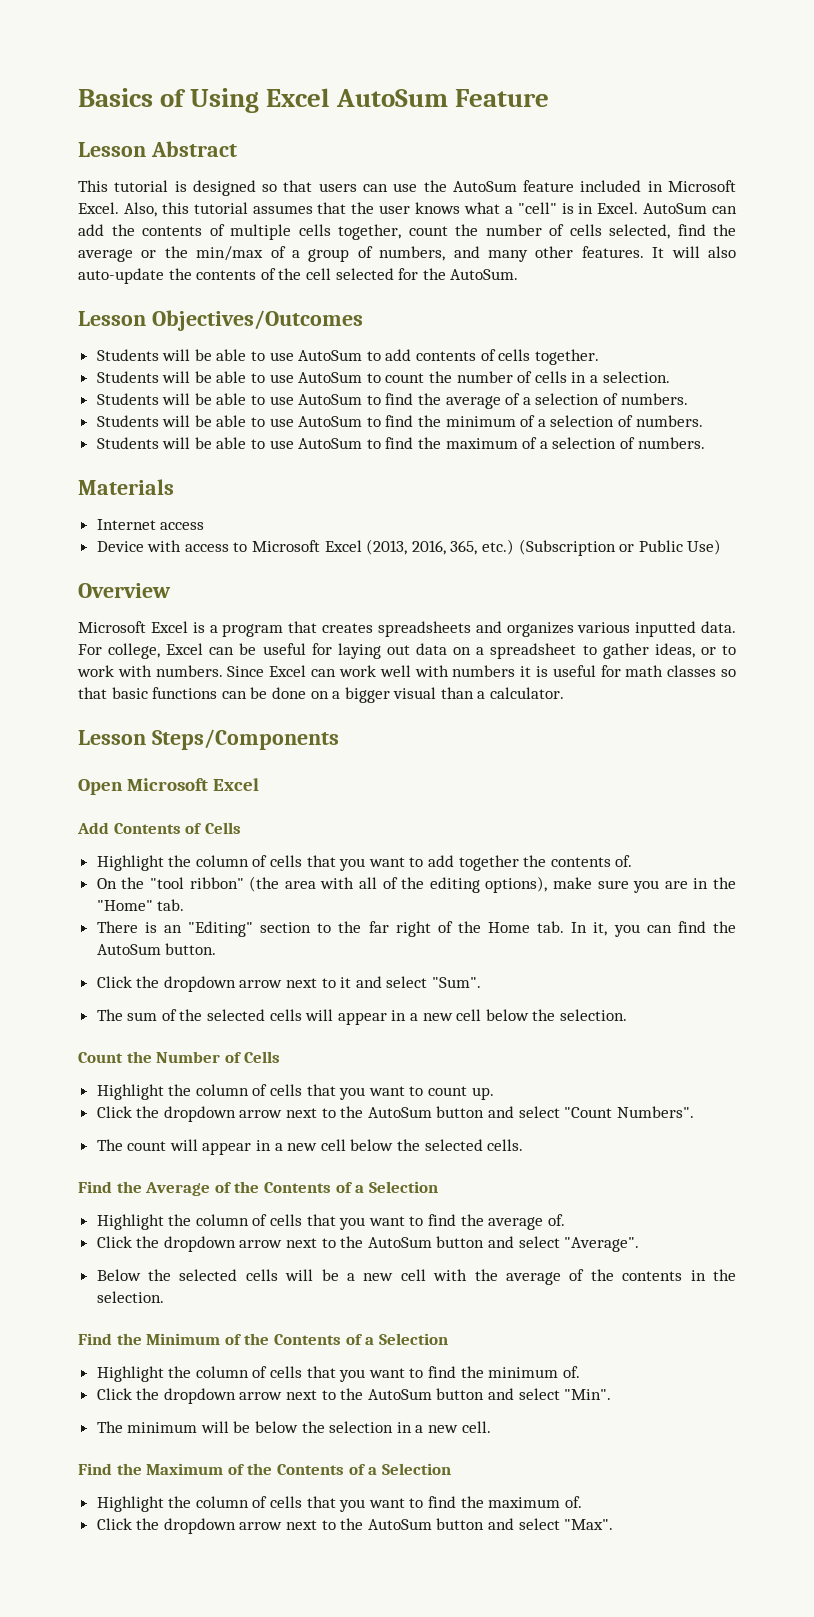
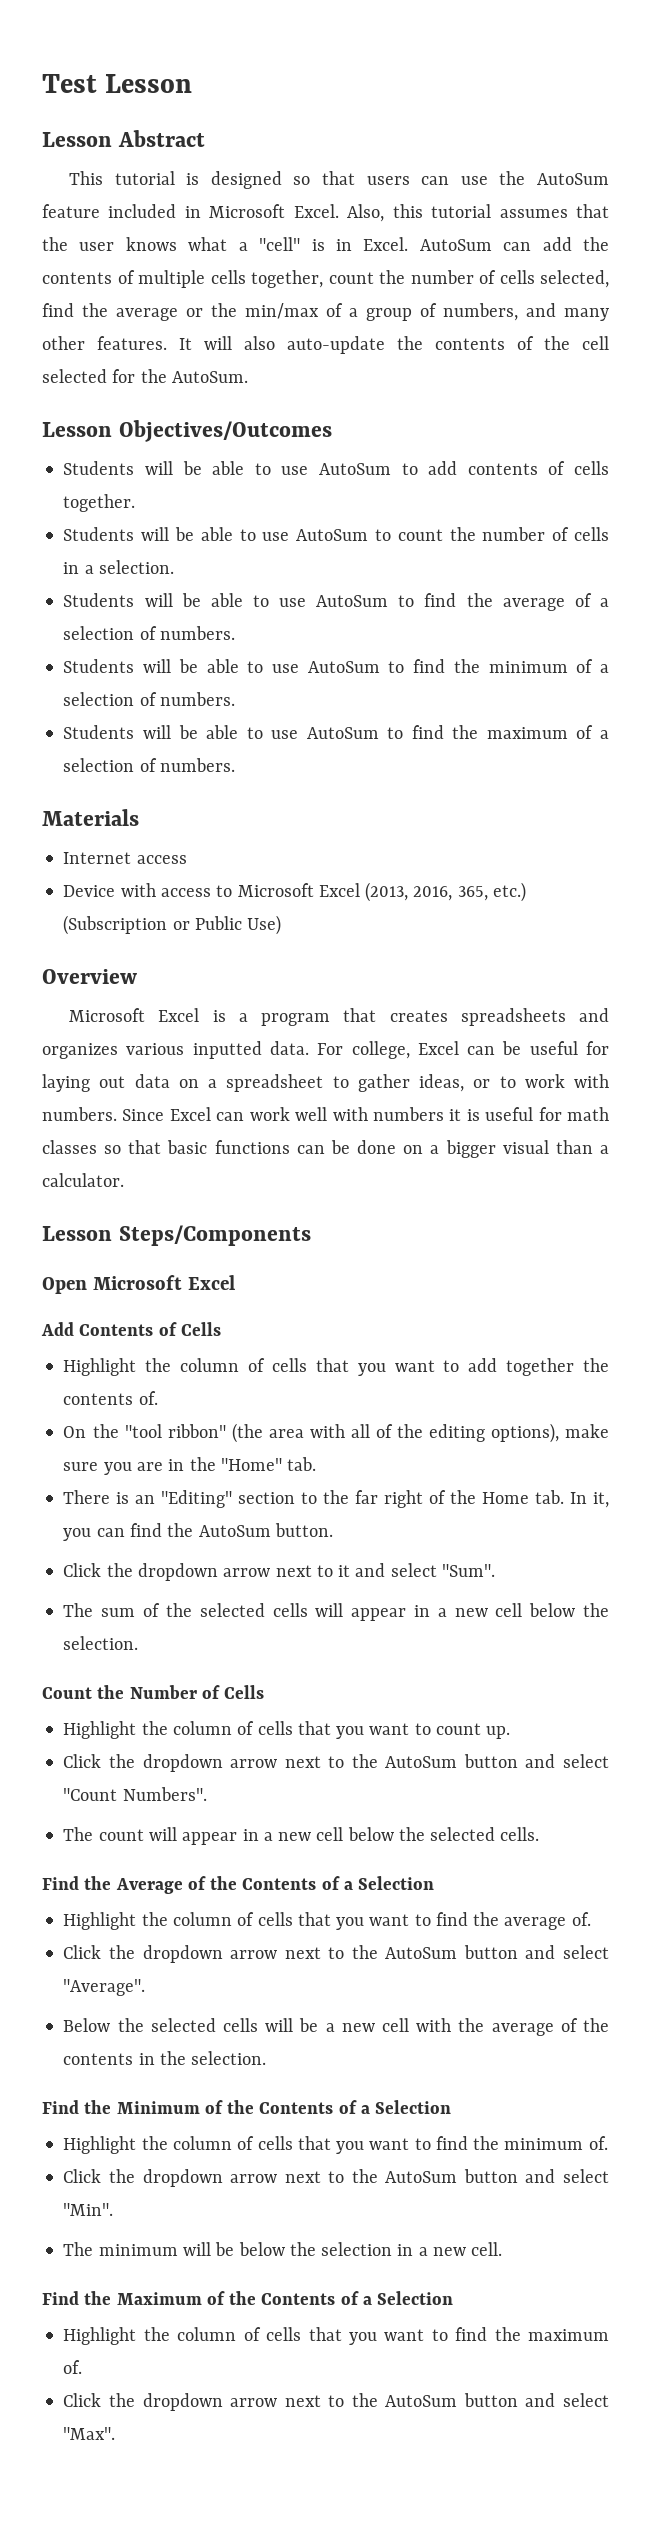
- Basics of Using Excel AutoSum Feature
+ Test Lesson

